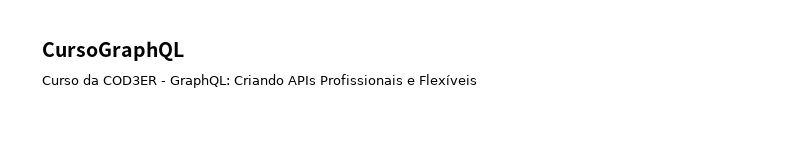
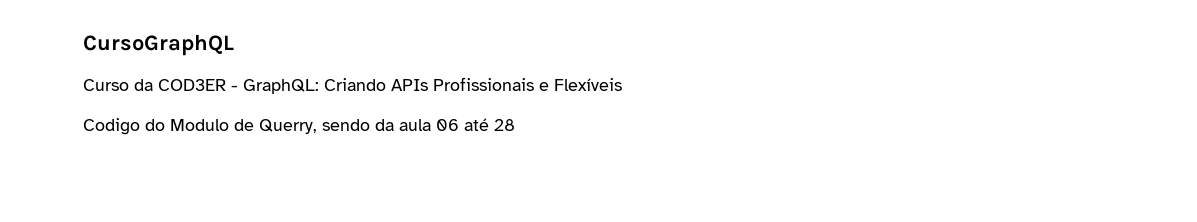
+ Codigo do Modulo de Querry, sendo da aula 06 até 28

